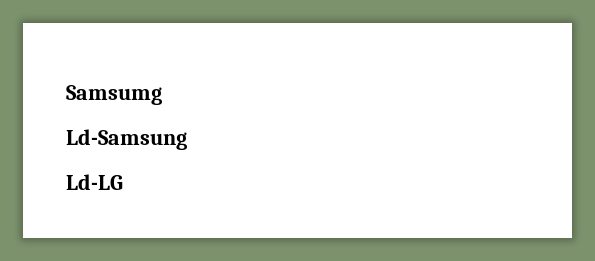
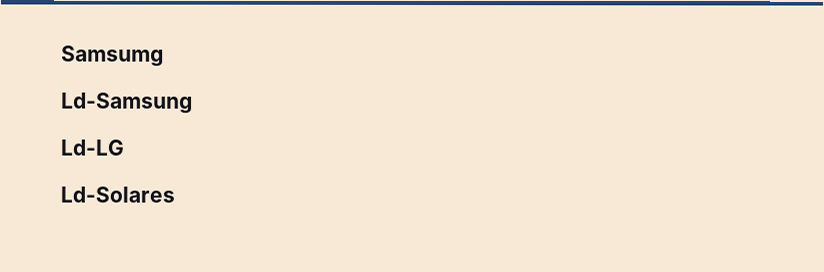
+ Ld-Solares

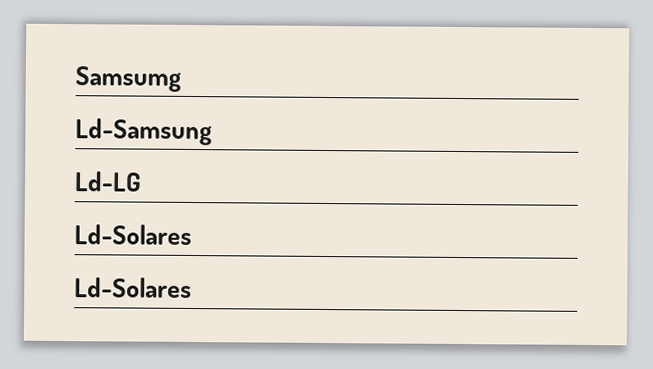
  Ld-LG
+ Ld-Solares

